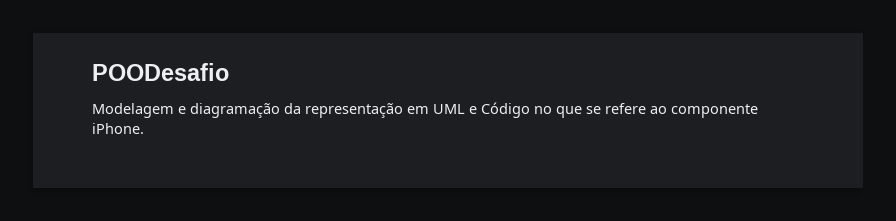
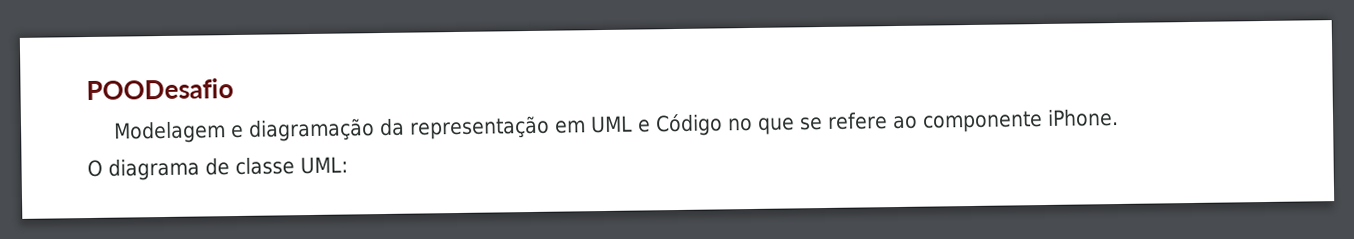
+ O diagrama de classe UML:

